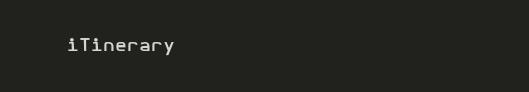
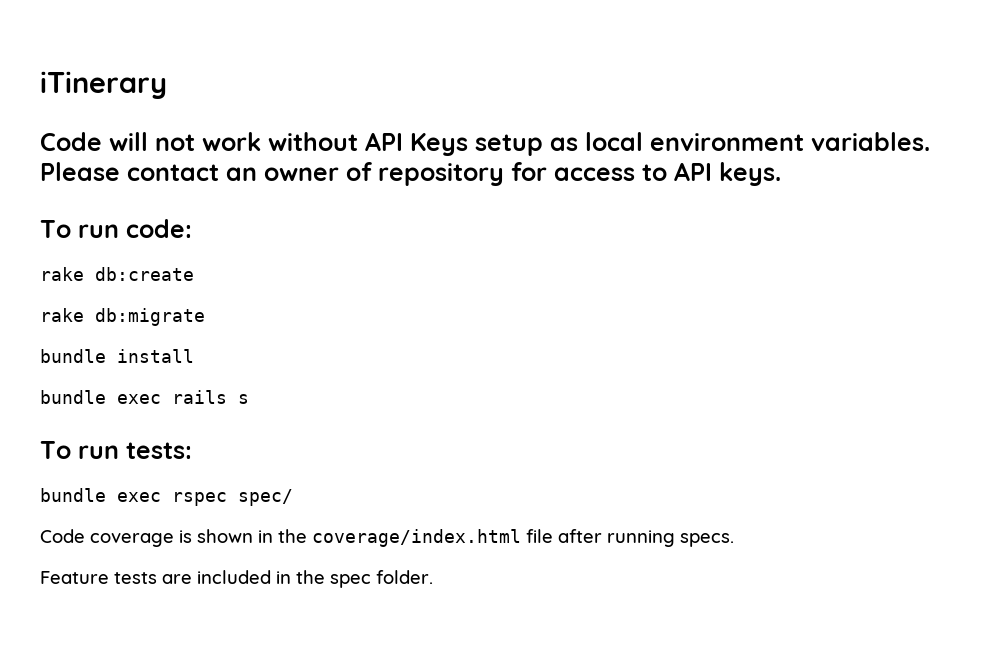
+ Code will not work without API Keys setup as local environment variables. Please contact an owner of repository for access to API keys.
+ To run code:
+ rake db:create
+ rake db:migrate
+ bundle install
+ bundle exec rails s
+ To run tests:
+ bundle exec rspec spec/
+ Code coverage is shown in the coverage/index.html file after running specs.
+ Feature tests are included in the spec folder.

